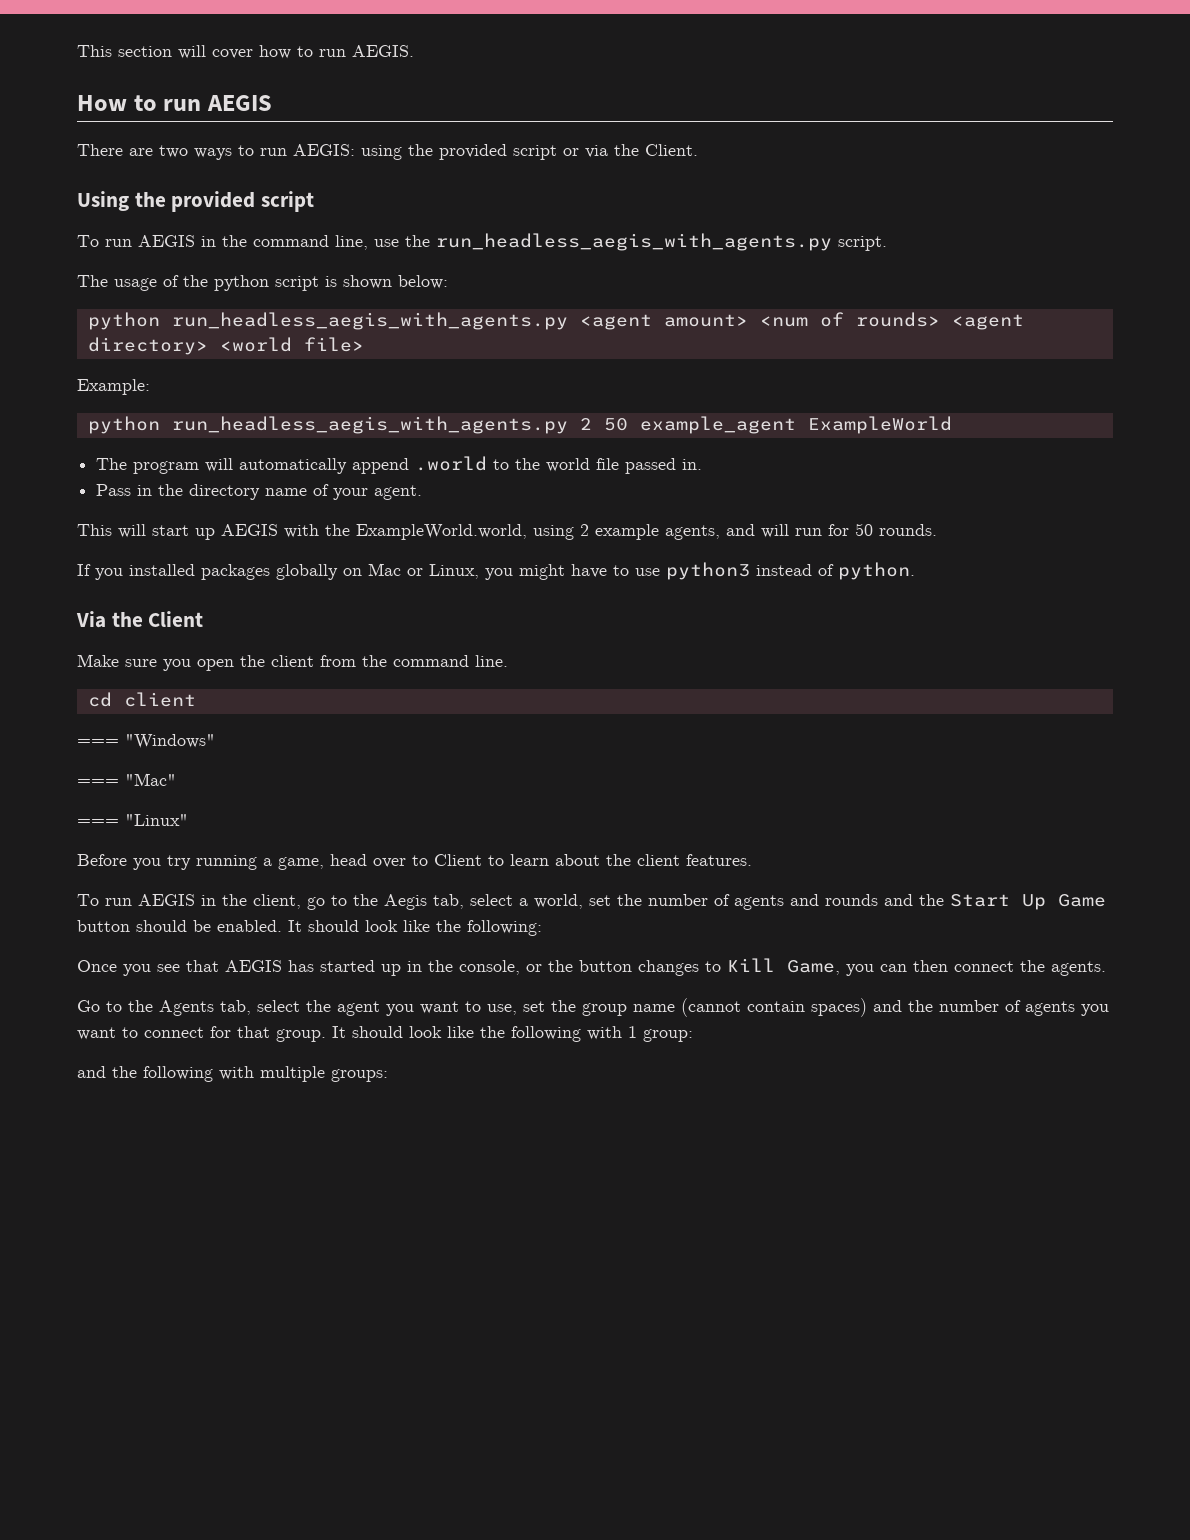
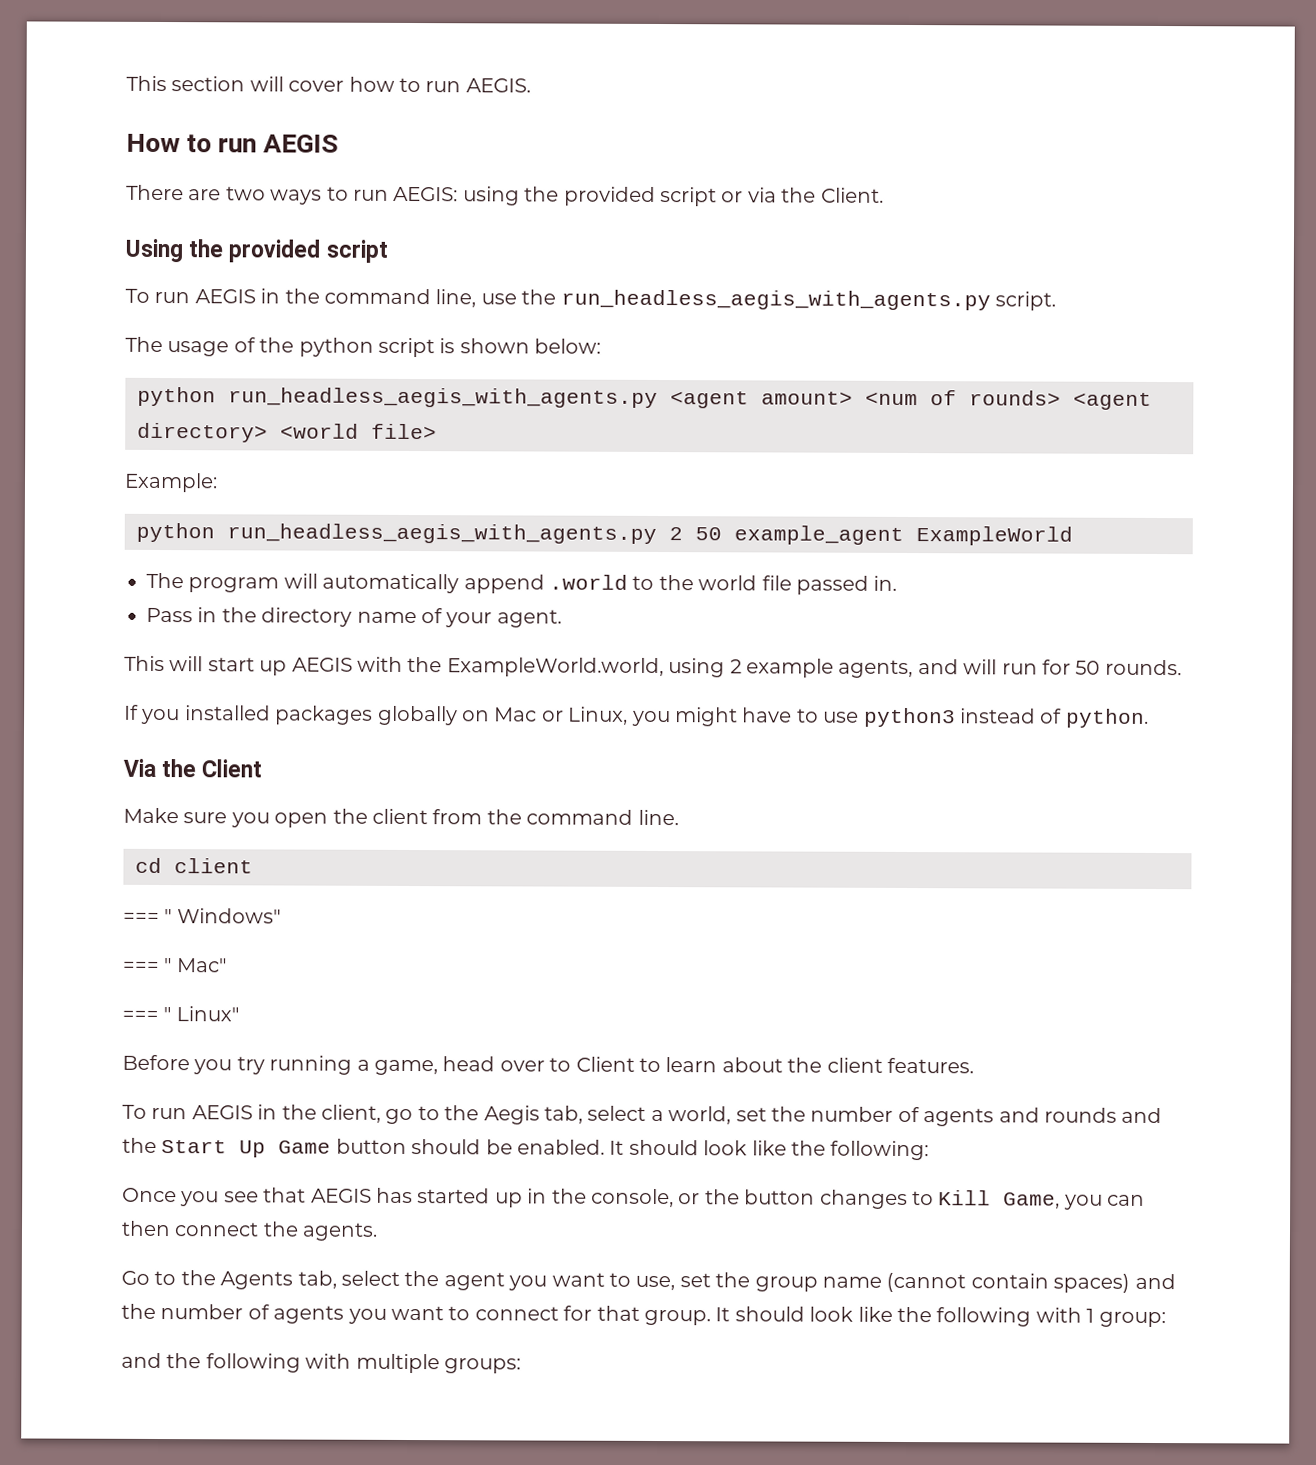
- === "Windows"
- === "Mac"
- === "Linux"
+ === " Windows"
+ === " Mac"
+ === " Linux"

